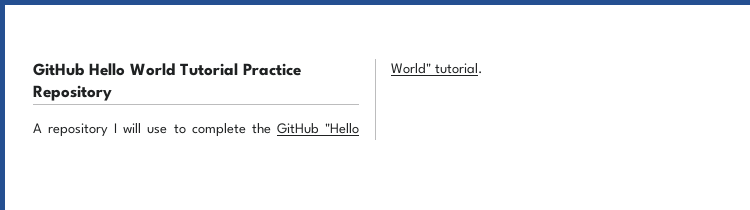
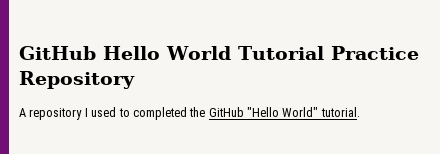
- A repository I will use to complete the GitHub "Hello World" tutorial.
+ A repository I used to completed the GitHub "Hello World" tutorial.

